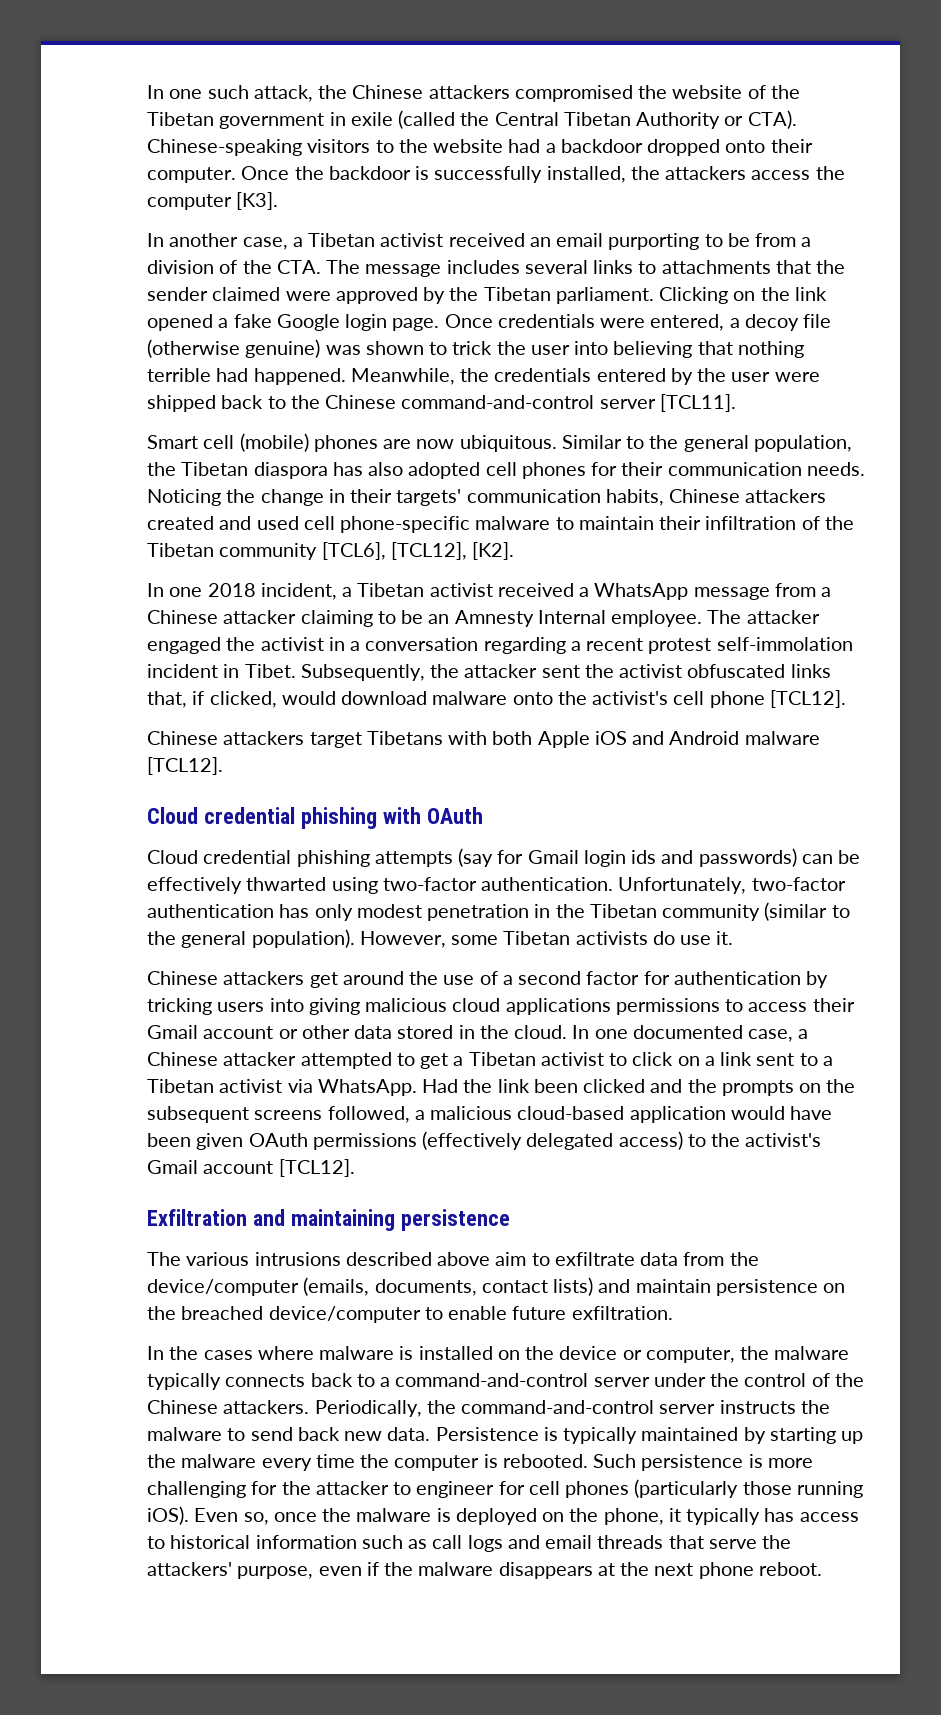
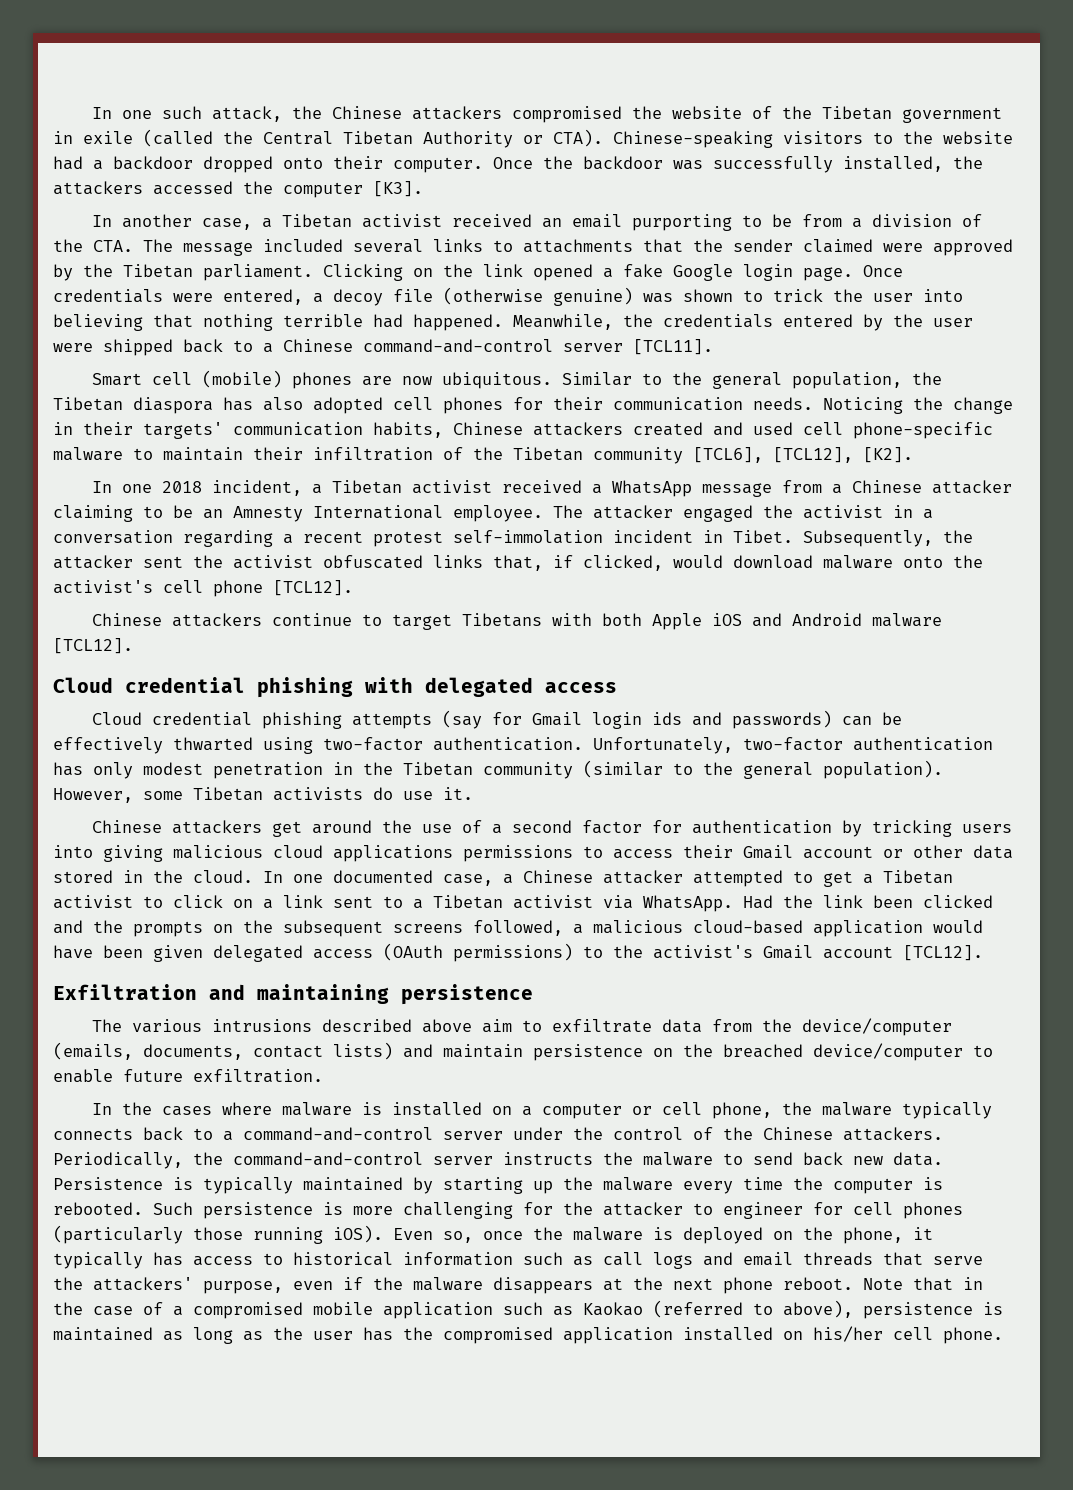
- Once the backdoor is successfully installed, the attackers access the computer [K3].
+ Once the backdoor was successfully installed, the attackers accessed the computer [K3].
- In another case, a Tibetan activist received an email purporting to be from a division of the CTA. The message includes several links to attachments that the sender claimed were approved by the Tibetan parliament.
+ In another case, a Tibetan activist received an email purporting to be from a division of the CTA. The message included several links to attachments that the sender claimed were approved by the Tibetan parliament.
- Meanwhile, the credentials entered by the user were shipped back to the Chinese command-and-control server [TCL11].
+ Meanwhile, the credentials entered by the user were shipped back to a Chinese command-and-control server [TCL11].
- In one 2018 incident, a Tibetan activist received a WhatsApp message from a Chinese attacker claiming to be an Amnesty Internal employee.
+ In one 2018 incident, a Tibetan activist received a WhatsApp message from a Chinese attacker claiming to be an Amnesty International employee.
- Chinese attackers target Tibetans with both Apple iOS and Android malware [TCL12].
+ Chinese attackers continue to target Tibetans with both Apple iOS and Android malware [TCL12].
- Cloud credential phishing with OAuth
+ Cloud credential phishing with delegated access
- Had the link been clicked and the prompts on the subsequent screens followed, a malicious cloud-based application would have been given OAuth permissions (effectively delegated access) to the activist's Gmail account [TCL12].
+ Had the link been clicked and the prompts on the subsequent screens followed, a malicious cloud-based application would have been given delegated access (OAuth permissions) to the activist's Gmail account [TCL12].
- In the cases where malware is installed on the device or computer, the malware typically connects back to a command-and-control server under the control of the Chinese attackers.
+ In the cases where malware is installed on a computer or cell phone, the malware typically connects back to a command-and-control server under the control of the Chinese attackers.
+ Note that in the case of a compromised mobile application such as Kaokao (referred to above), persistence is maintained as long as the user has the compromised application installed on his/her cell phone.

